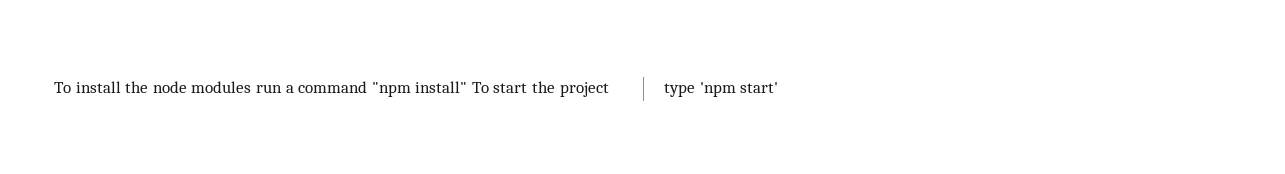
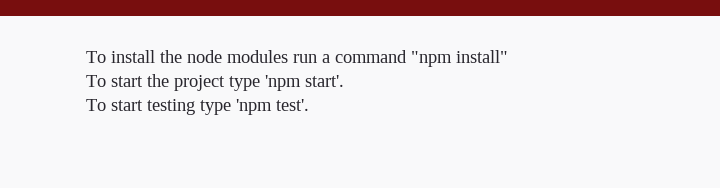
- To install the node modules run a command "npm install" To start the project type 'npm start'
+ To install the node modules run a command "npm install"
+ To start the project type 'npm start'.
+ To start testing type 'npm test'.

